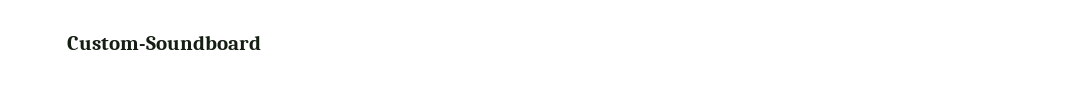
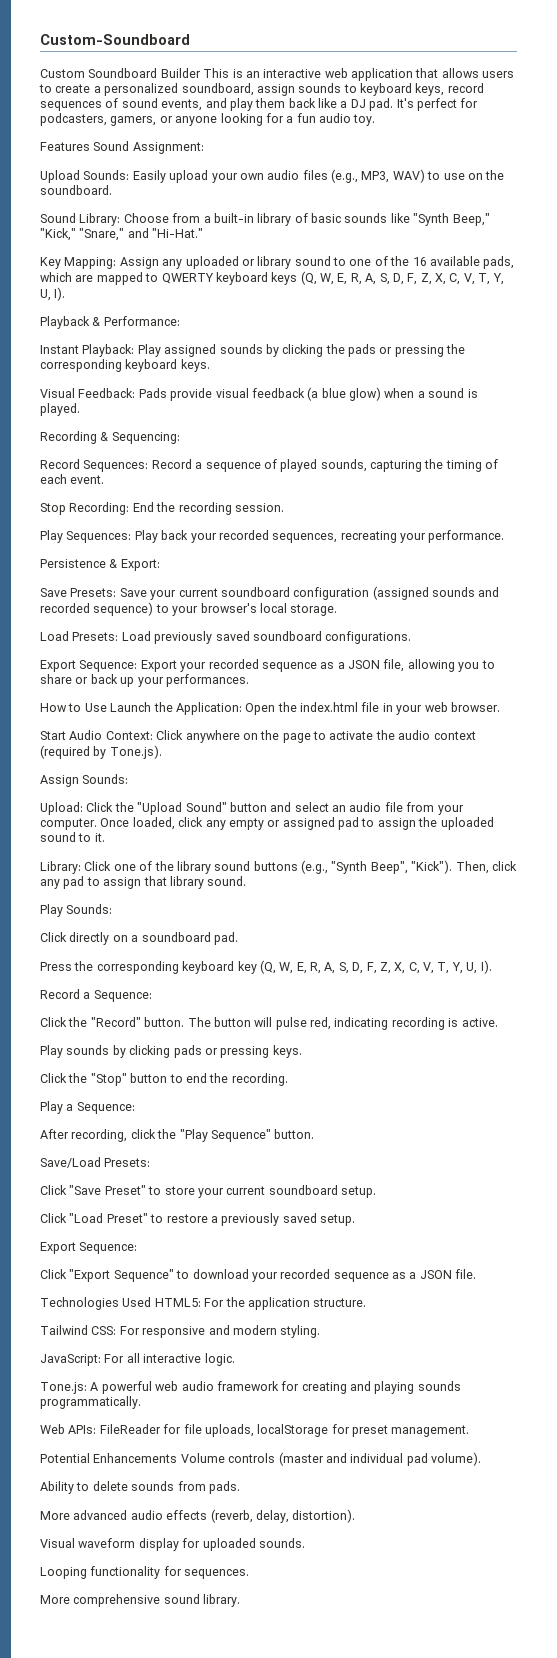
+ Custom Soundboard Builder This is an interactive web application that allows users to create a personalized soundboard, assign sounds to keyboard keys, record sequences of sound events, and play them back like a DJ pad. It's perfect for podcasters, gamers, or anyone looking for a fun audio toy.
+ Features Sound Assignment:
+ Upload Sounds: Easily upload your own audio files (e.g., MP3, WAV) to use on the soundboard.
+ Sound Library: Choose from a built-in library of basic sounds like "Synth Beep," "Kick," "Snare," and "Hi-Hat."
+ Key Mapping: Assign any uploaded or library sound to one of the 16 available pads, which are mapped to QWERTY keyboard keys (Q, W, E, R, A, S, D, F, Z, X, C, V, T, Y, U, I).
+ Playback & Performance:
+ Instant Playback: Play assigned sounds by clicking the pads or pressing the corresponding keyboard keys.
+ Visual Feedback: Pads provide visual feedback (a blue glow) when a sound is played.
+ Recording & Sequencing:
+ Record Sequences: Record a sequence of played sounds, capturing the timing of each event.
+ Stop Recording: End the recording session.
+ Play Sequences: Play back your recorded sequences, recreating your performance.
+ Persistence & Export:
+ Save Presets: Save your current soundboard configuration (assigned sounds and recorded sequence) to your browser's local storage.
+ Load Presets: Load previously saved soundboard configurations.
+ Export Sequence: Export your recorded sequence as a JSON file, allowing you to share or back up your performances.
+ How to Use Launch the Application: Open the index.html file in your web browser.
+ Start Audio Context: Click anywhere on the page to activate the audio context (required by Tone.js).
+ Assign Sounds:
+ Upload: Click the "Upload Sound" button and select an audio file from your computer. Once loaded, click any empty or assigned pad to assign the uploaded sound to it.
+ Library: Click one of the library sound buttons (e.g., "Synth Beep", "Kick"). Then, click any pad to assign that library sound.
+ Play Sounds:
+ Click directly on a soundboard pad.
+ Press the corresponding keyboard key (Q, W, E, R, A, S, D, F, Z, X, C, V, T, Y, U, I).
+ Record a Sequence:
+ Click the "Record" button. The button will pulse red, indicating recording is active.
+ Play sounds by clicking pads or pressing keys.
+ Click the "Stop" button to end the recording.
+ Play a Sequence:
+ After recording, click the "Play Sequence" button.
+ Save/Load Presets:
+ Click "Save Preset" to store your current soundboard setup.
+ Click "Load Preset" to restore a previously saved setup.
+ Export Sequence:
+ Click "Export Sequence" to download your recorded sequence as a JSON file.
+ Technologies Used HTML5: For the application structure.
+ Tailwind CSS: For responsive and modern styling.
+ JavaScript: For all interactive logic.
+ Tone.js: A powerful web audio framework for creating and playing sounds programmatically.
+ Web APIs: FileReader for file uploads, localStorage for preset management.
+ Potential Enhancements Volume controls (master and individual pad volume).
+ Ability to delete sounds from pads.
+ More advanced audio effects (reverb, delay, distortion).
+ Visual waveform display for uploaded sounds.
+ Looping functionality for sequences.
+ More comprehensive sound library.

